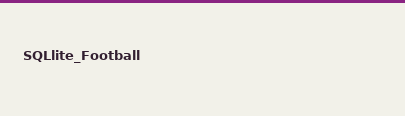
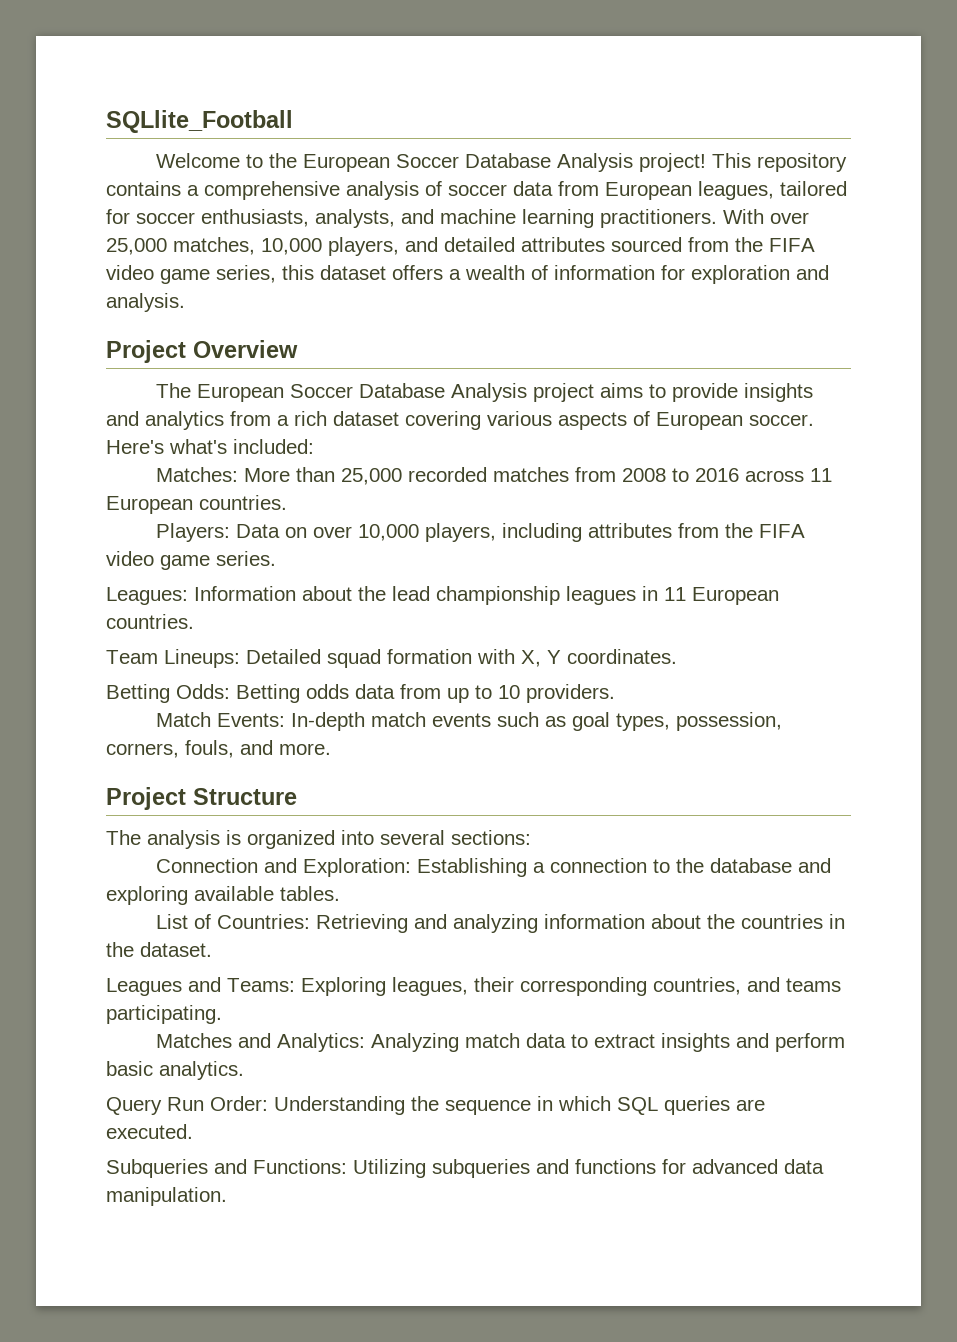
+ Welcome to the European Soccer Database Analysis project! This repository contains a comprehensive analysis of soccer data from European leagues, tailored for soccer enthusiasts, analysts, and machine learning practitioners. With over 25,000 matches, 10,000 players, and detailed attributes sourced from the FIFA video game series, this dataset offers a wealth of information for exploration and analysis.
+ Project Overview
+ The European Soccer Database Analysis project aims to provide insights and analytics from a rich dataset covering various aspects of European soccer. Here's what's included:
+ Matches: More than 25,000 recorded matches from 2008 to 2016 across 11 European countries.
+ Players: Data on over 10,000 players, including attributes from the FIFA video game series.
+ Leagues: Information about the lead championship leagues in 11 European countries.
+ Team Lineups: Detailed squad formation with X, Y coordinates.
+ Betting Odds: Betting odds data from up to 10 providers.
+ Match Events: In-depth match events such as goal types, possession, corners, fouls, and more.
+ Project Structure
+ The analysis is organized into several sections:
+ Connection and Exploration: Establishing a connection to the database and exploring available tables.
+ List of Countries: Retrieving and analyzing information about the countries in the dataset.
+ Leagues and Teams: Exploring leagues, their corresponding countries, and teams participating.
+ Matches and Analytics: Analyzing match data to extract insights and perform basic analytics.
+ Query Run Order: Understanding the sequence in which SQL queries are executed.
+ Subqueries and Functions: Utilizing subqueries and functions for advanced data manipulation.

